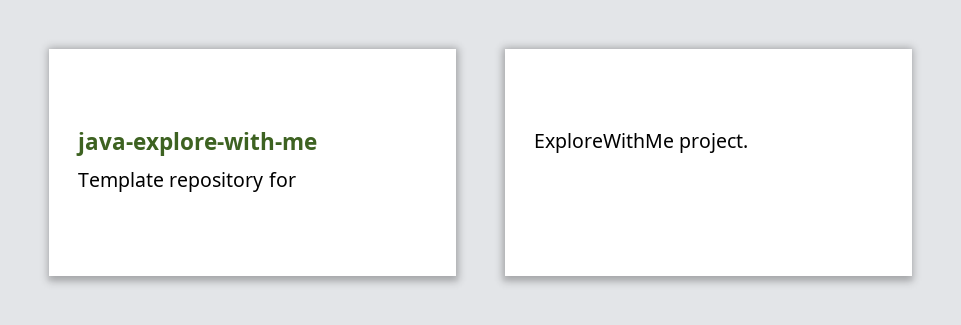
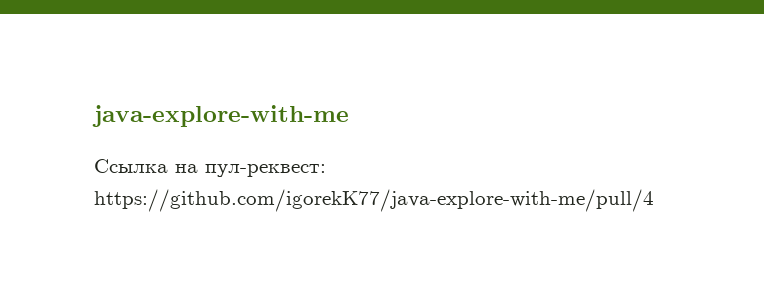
- Template repository for ExploreWithMe project.
+ Ссылка на пул-реквест: https://github.com/igorekK77/java-explore-with-me/pull/4

